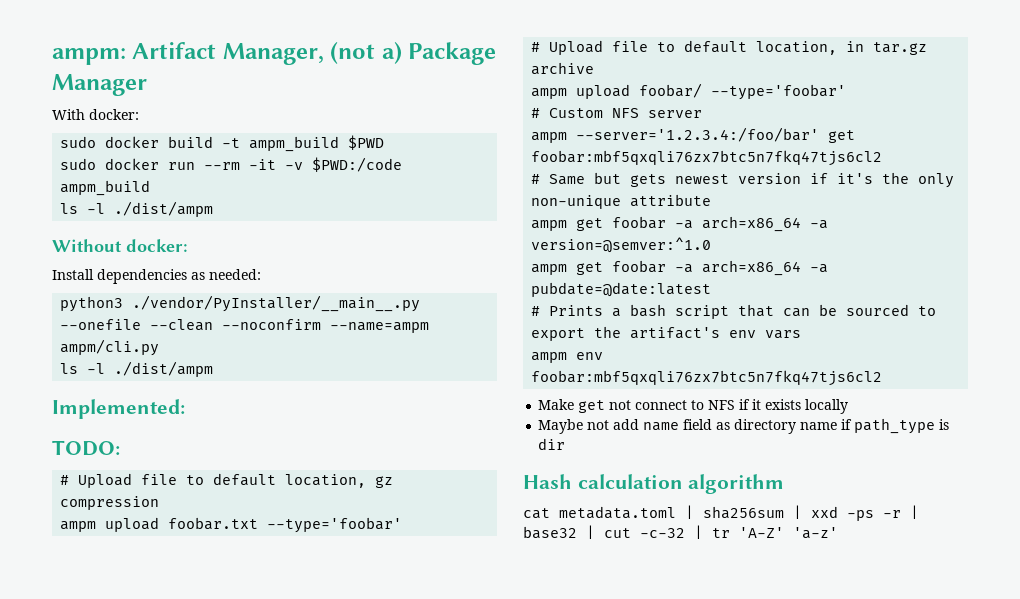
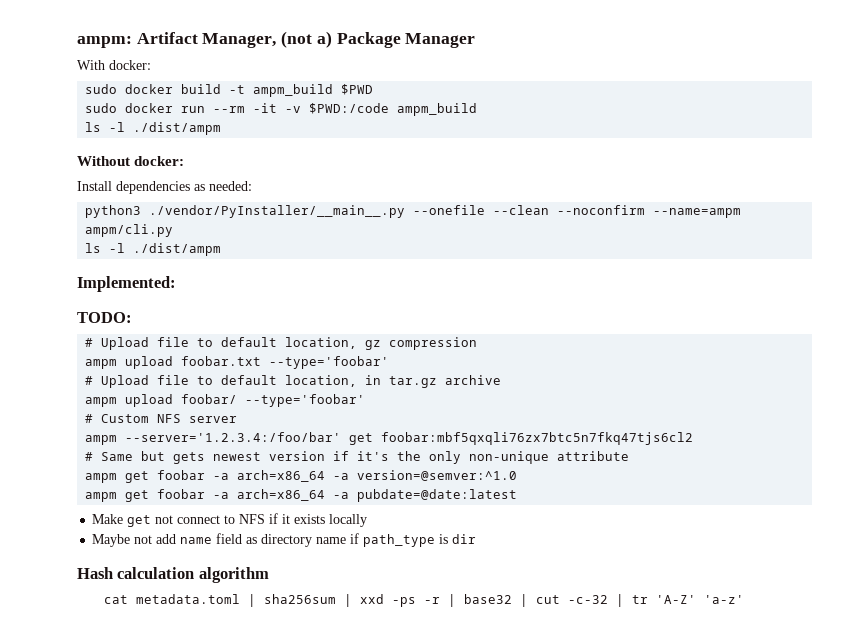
- # Prints a bash script that can be sourced to export the artifact's env vars
- ampm env foobar:mbf5qxqli76zx7btc5n7fkq47tjs6cl2

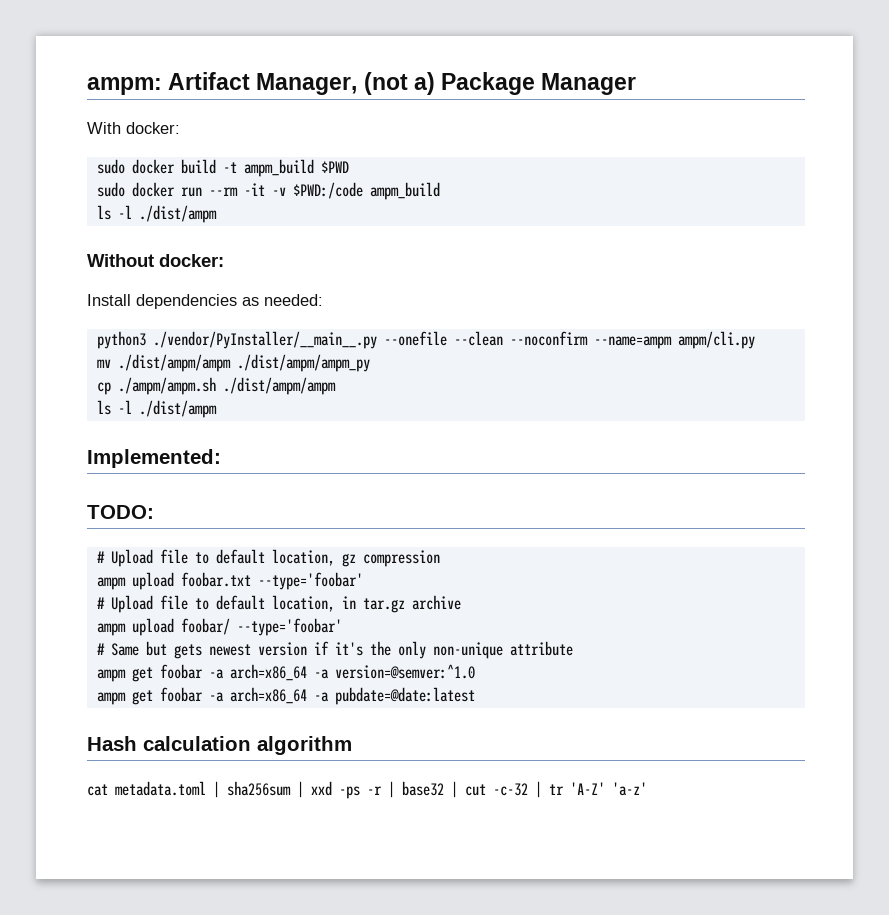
+ mv ./dist/ampm/ampm ./dist/ampm/ampm_py
+ cp ./ampm/ampm.sh ./dist/ampm/ampm
- # Custom NFS server
- ampm --server='1.2.3.4:/foo/bar' get foobar:mbf5qxqli76zx7btc5n7fkq47tjs6cl2
- Make get not connect to NFS if it exists locally
- Maybe not add name field as directory name if path_type is dir

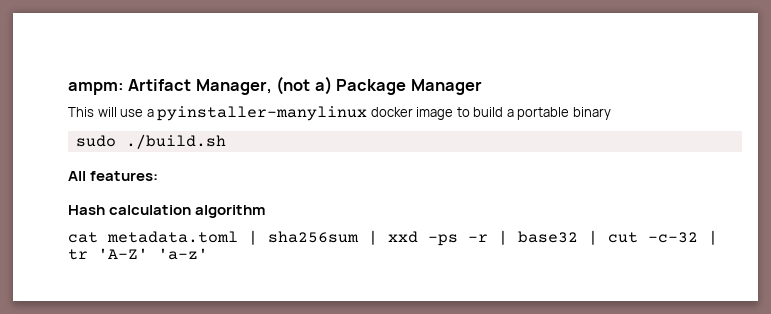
- With docker:
- sudo docker build -t ampm_build $PWD
- sudo docker run --rm -it -v $PWD:/code ampm_build
- ls -l ./dist/ampm
- Without docker:
- Install dependencies as needed:
- python3 ./vendor/PyInstaller/__main__.py --onefile --clean --noconfirm --name=ampm ampm/cli.py
- mv ./dist/ampm/ampm ./dist/ampm/ampm_py
- cp ./ampm/ampm.sh ./dist/ampm/ampm
- ls -l ./dist/ampm
- Implemented:
- TODO:
- # Upload file to default location, gz compression
- ampm upload foobar.txt --type='foobar'
- # Upload file to default location, in tar.gz archive
- ampm upload foobar/ --type='foobar'
- # Same but gets newest version if it's the only non-unique attribute
- ampm get foobar -a arch=x86_64 -a version=@semver:^1.0
- ampm get foobar -a arch=x86_64 -a pubdate=@date:latest
+ This will use a pyinstaller-manylinux docker image to build a portable binary
+ sudo ./build.sh
+ All features:

